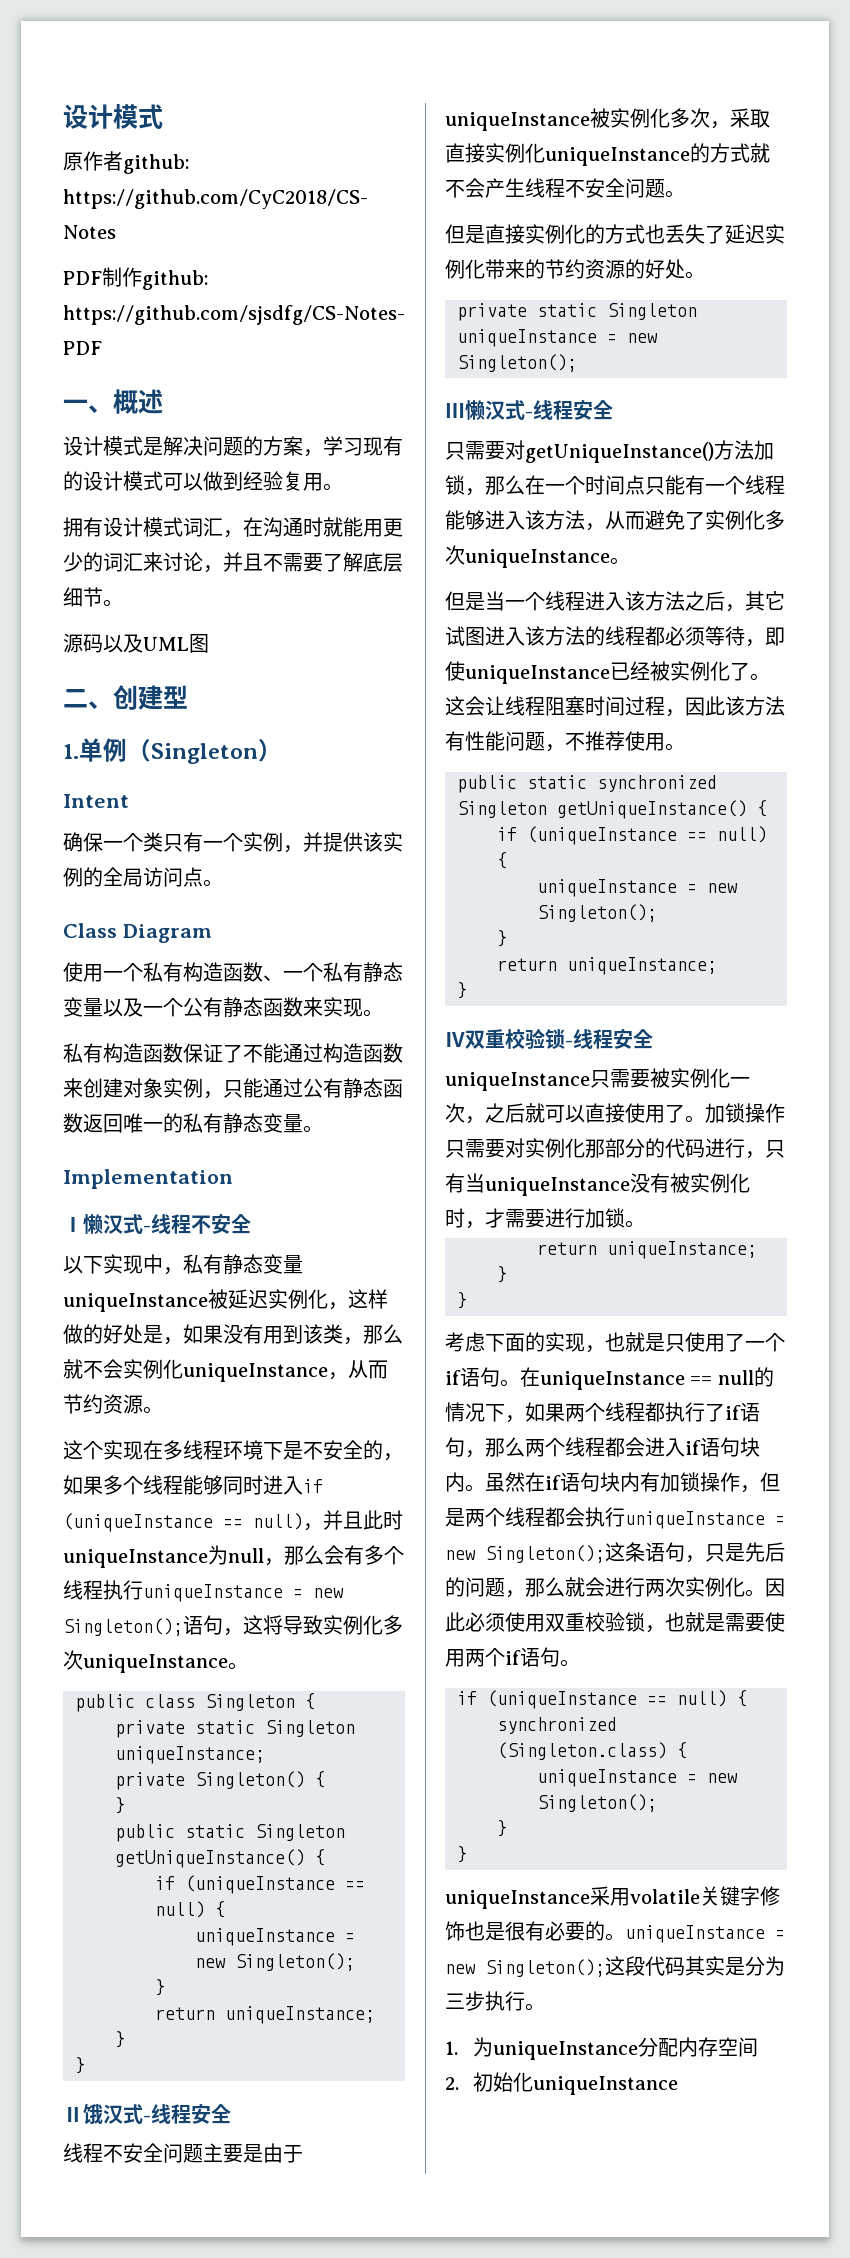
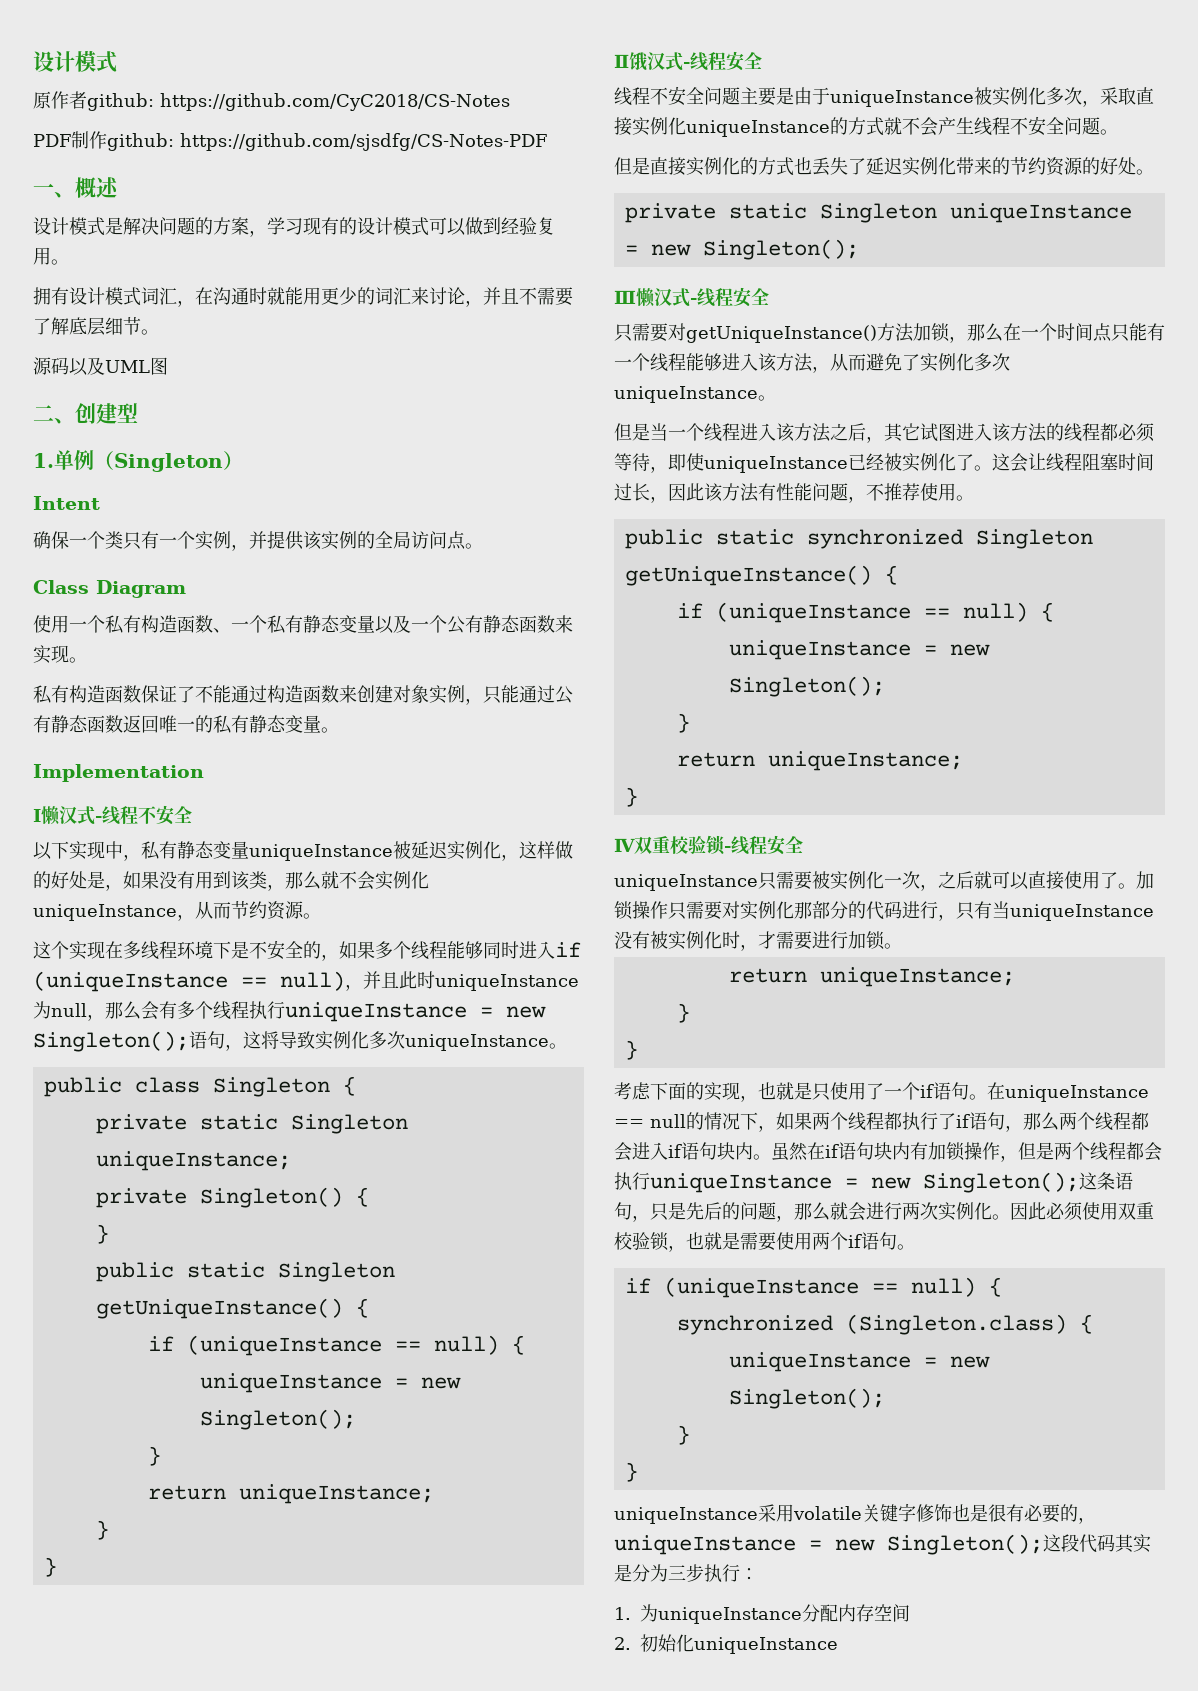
- 这会让线程阻塞时间过程，因此该方法有性能问题，不推荐使用。
+ 这会让线程阻塞时间过长，因此该方法有性能问题，不推荐使用。
- uniqueInstance采用volatile关键字修饰也是很有必要的。uniqueInstance = new Singleton();这段代码其实是分为三步执行。
+ uniqueInstance采用volatile关键字修饰也是很有必要的，uniqueInstance = new Singleton();这段代码其实是分为三步执行：

